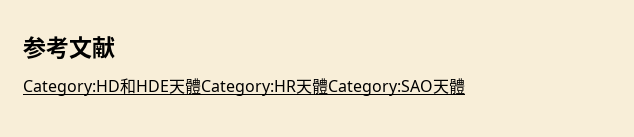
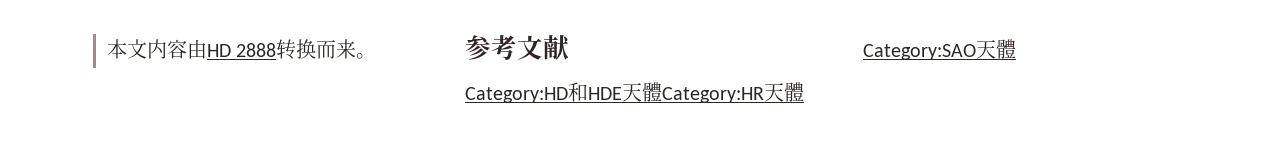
+ 本文内容由HD 2888转换而来。

